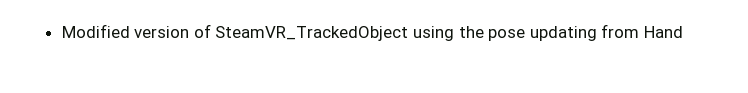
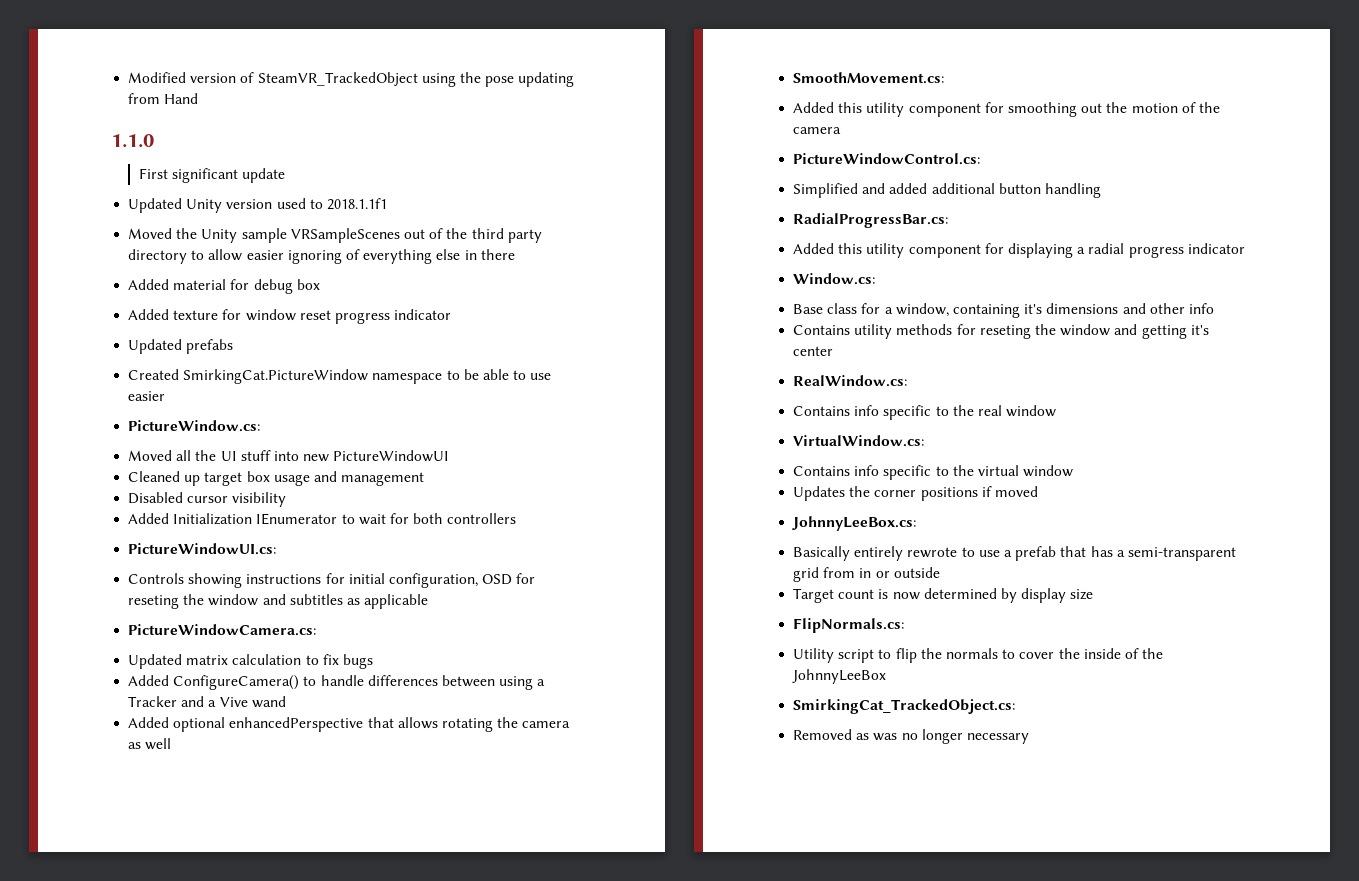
+ 1.1.0
+ First significant update
+ Updated Unity version used to 2018.1.1f1
+ Moved the Unity sample VRSampleScenes out of the third party directory to allow easier ignoring of everything else in there
+ Added material for debug box
+ Added texture for window reset progress indicator
+ Updated prefabs
+ Created SmirkingCat.PictureWindow namespace to be able to use easier
+ PictureWindow.cs:
+ Moved all the UI stuff into new PictureWindowUI
+ Cleaned up target box usage and management
+ Disabled cursor visibility
+ Added Initialization IEnumerator to wait for both controllers
+ PictureWindowUI.cs:
+ Controls showing instructions for initial configuration, OSD for reseting the window and subtitles as applicable
+ PictureWindowCamera.cs:
+ Updated matrix calculation to fix bugs
+ Added ConfigureCamera() to handle differences between using a Tracker and a Vive wand
+ Added optional enhancedPerspective that allows rotating the camera as well
+ SmoothMovement.cs:
+ Added this utility component for smoothing out the motion of the camera
+ PictureWindowControl.cs:
+ Simplified and added additional button handling
+ RadialProgressBar.cs:
+ Added this utility component for displaying a radial progress indicator
+ Window.cs:
+ Base class for a window, containing it's dimensions and other info
+ Contains utility methods for reseting the window and getting it's center
+ RealWindow.cs:
+ Contains info specific to the real window
+ VirtualWindow.cs:
+ Contains info specific to the virtual window
+ Updates the corner positions if moved
+ JohnnyLeeBox.cs:
+ Basically entirely rewrote to use a prefab that has a semi-transparent grid from in or outside
+ Target count is now determined by display size
+ FlipNormals.cs:
+ Utility script to flip the normals to cover the inside of the JohnnyLeeBox
+ SmirkingCat_TrackedObject.cs:
+ Removed as was no longer necessary

